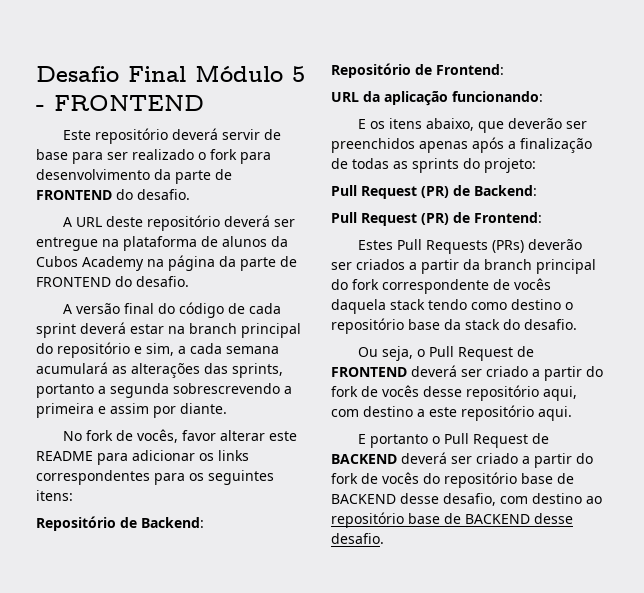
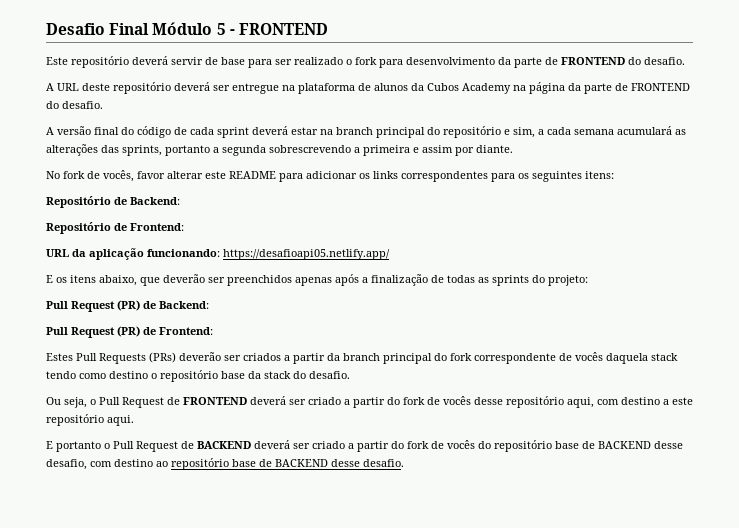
- URL da aplicação funcionando:
+ URL da aplicação funcionando: https://desafioapi05.netlify.app/

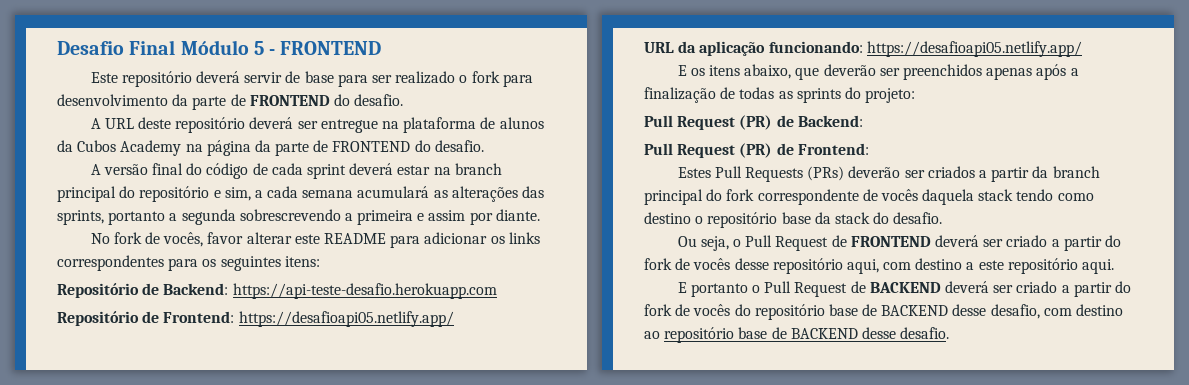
- Repositório de Backend:
+ Repositório de Backend: https://api-teste-desafio.herokuapp.com
- Repositório de Frontend:
+ Repositório de Frontend: https://desafioapi05.netlify.app/

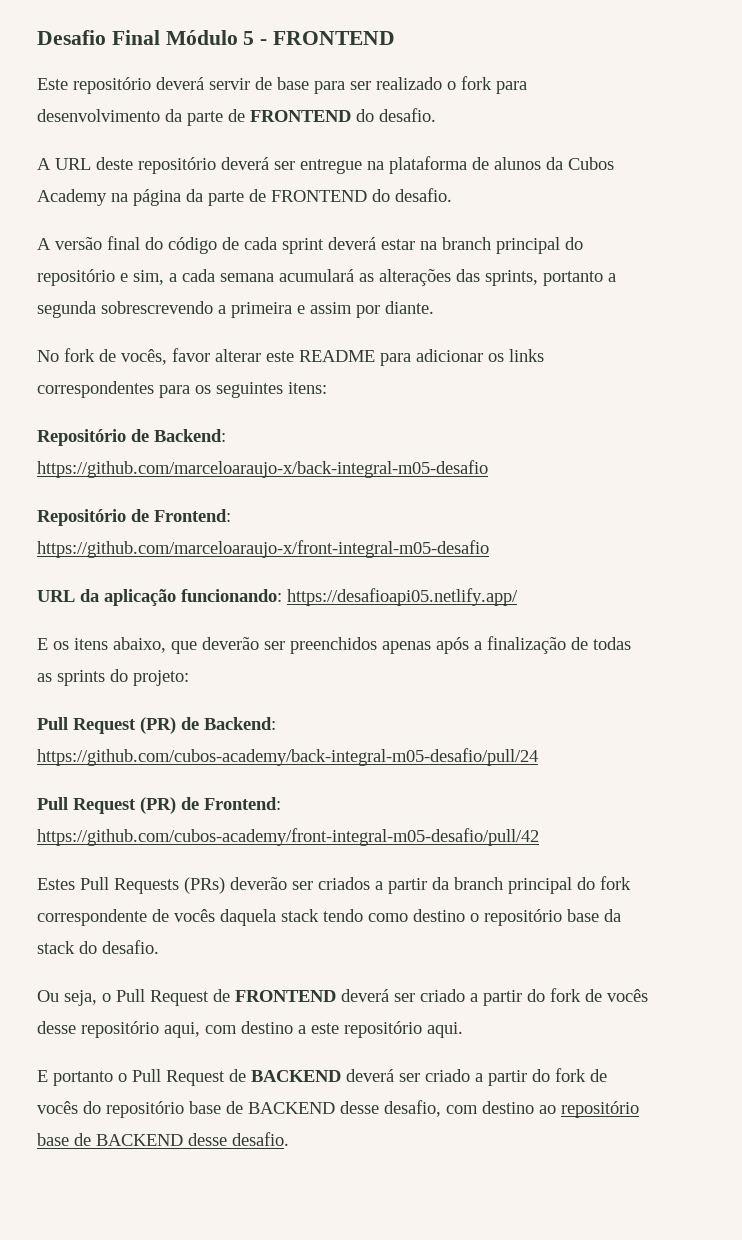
- Repositório de Backend: https://api-teste-desafio.herokuapp.com
+ Repositório de Backend: https://github.com/marceloaraujo-x/back-integral-m05-desafio
- Repositório de Frontend: https://desafioapi05.netlify.app/
+ Repositório de Frontend: https://github.com/marceloaraujo-x/front-integral-m05-desafio
- Pull Request (PR) de Backend:
+ Pull Request (PR) de Backend: https://github.com/cubos-academy/back-integral-m05-desafio/pull/24
- Pull Request (PR) de Frontend:
+ Pull Request (PR) de Frontend: https://github.com/cubos-academy/front-integral-m05-desafio/pull/42

